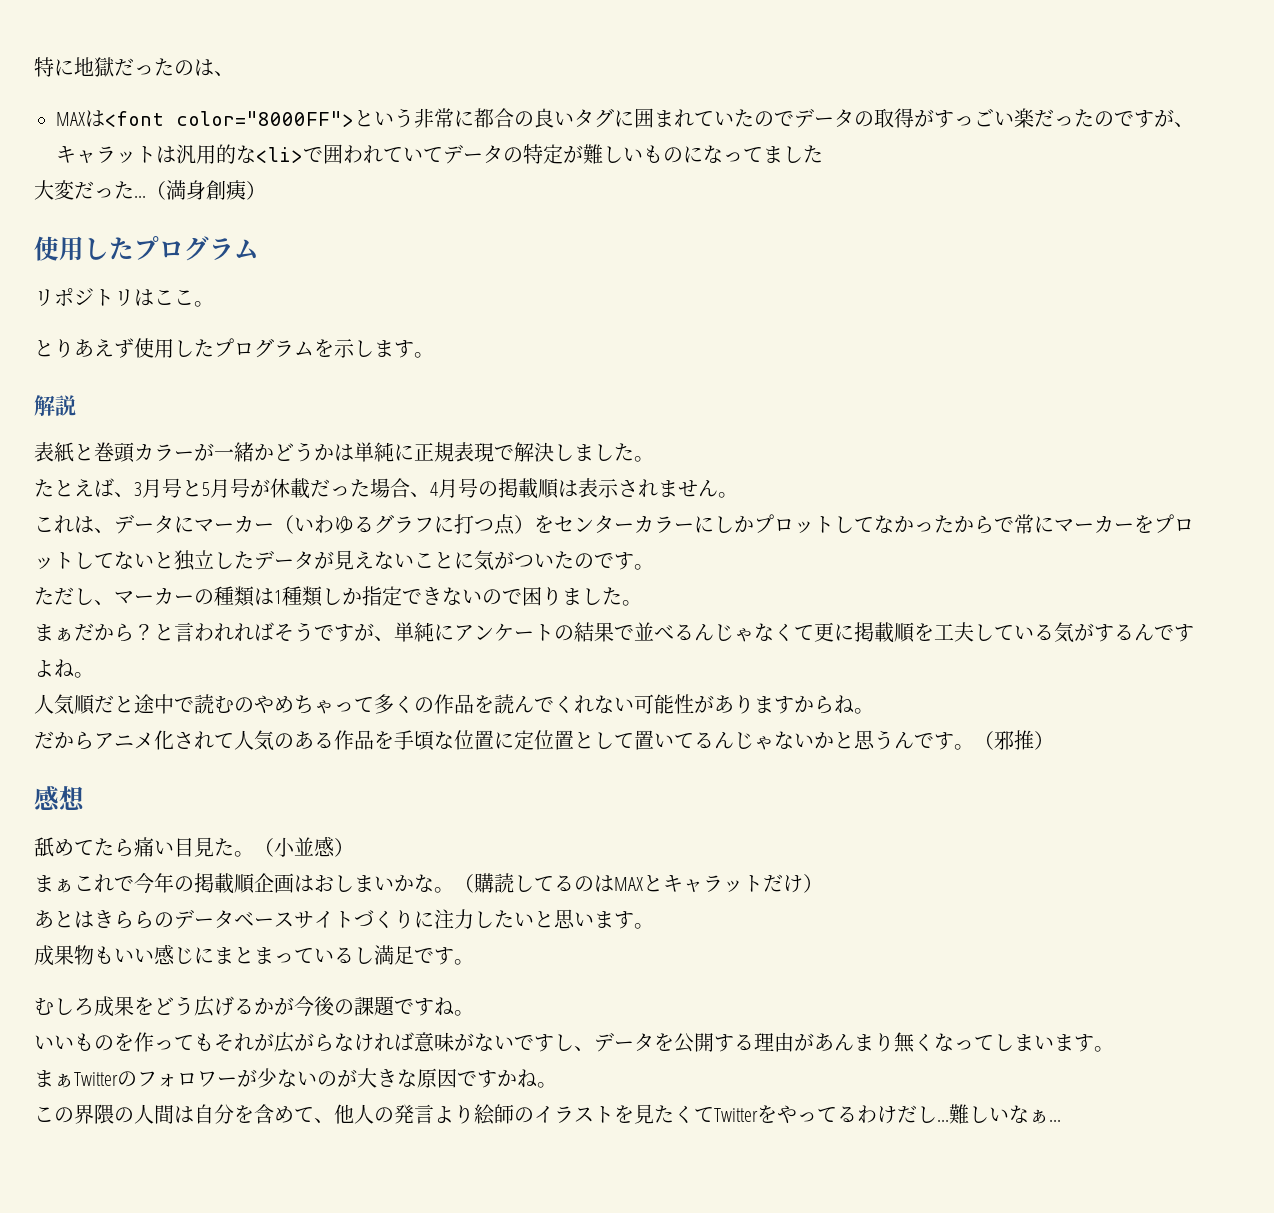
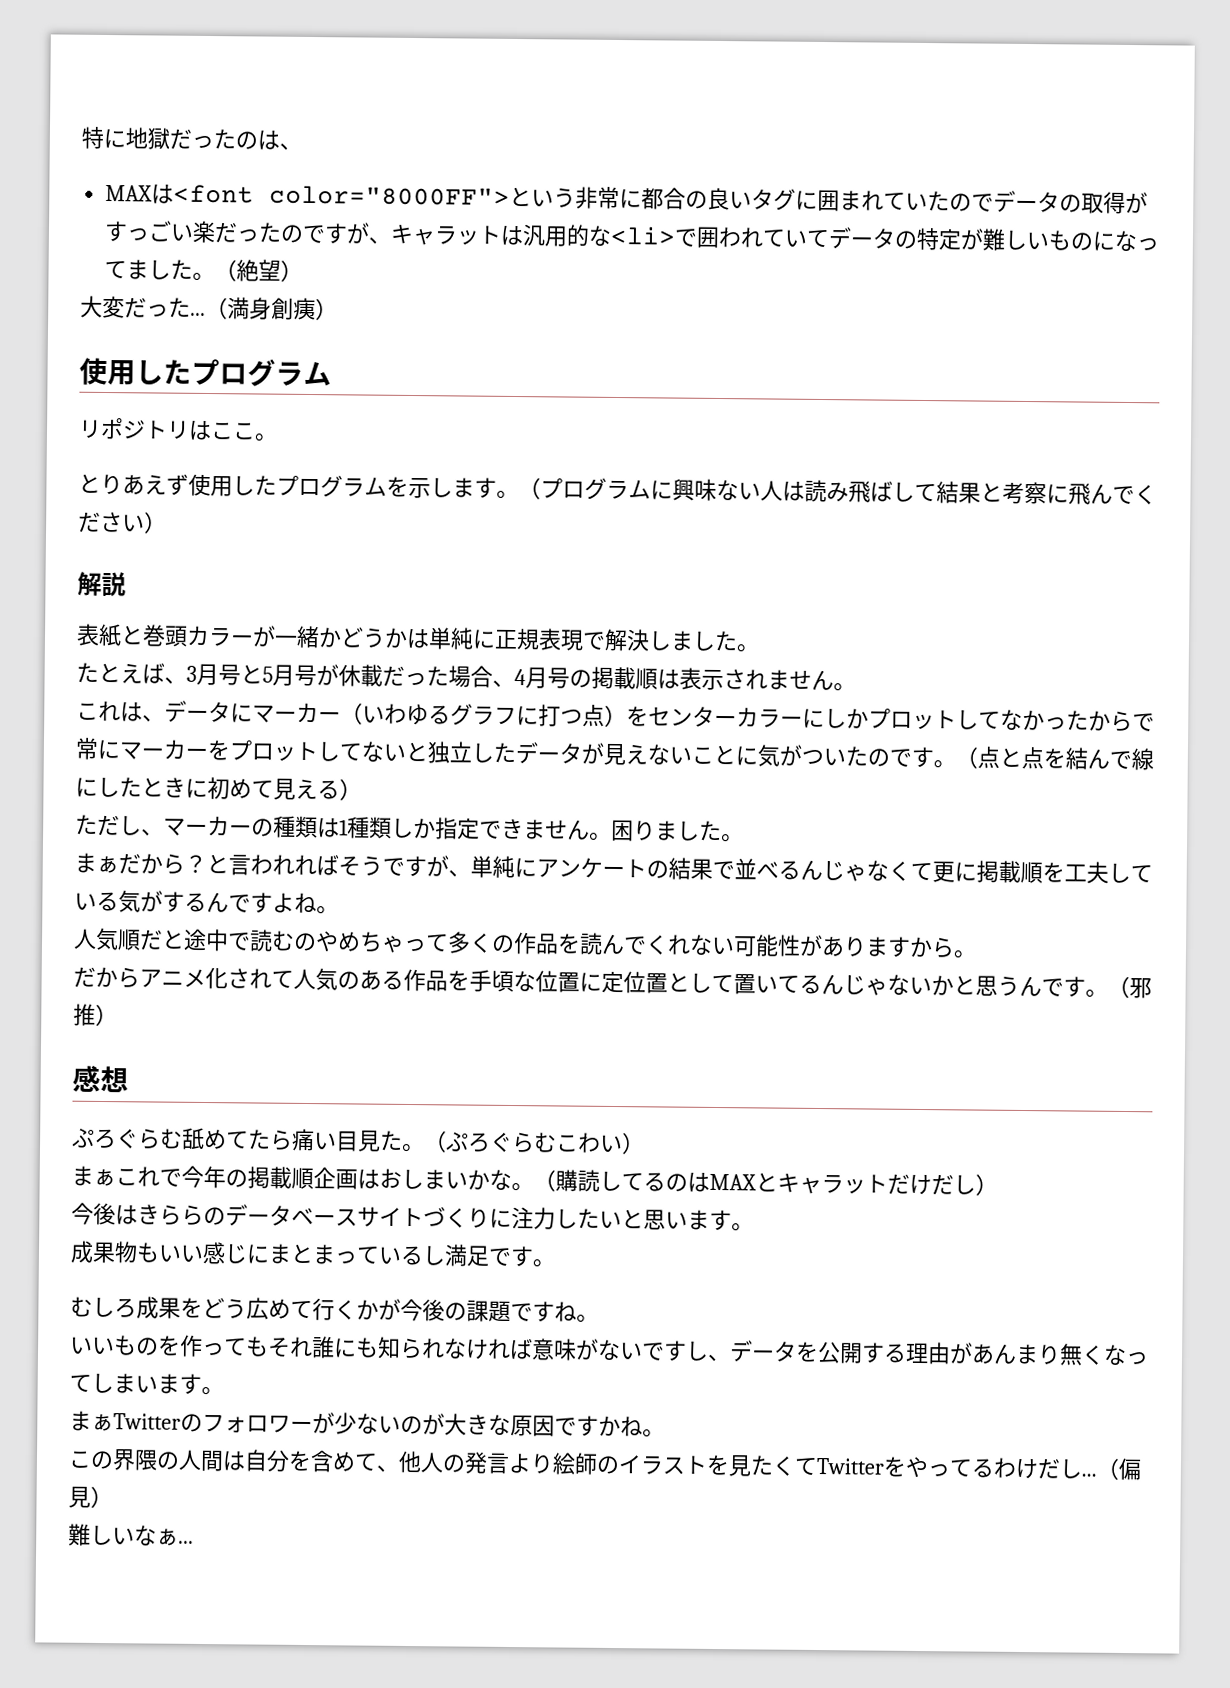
- MAXは<font color="8000FF">という非常に都合の良いタグに囲まれていたのでデータの取得がすっごい楽だったのですが、キャラットは汎用的な<li>で囲われていてデータの特定が難しいものになってました
+ MAXは<font color="8000FF">という非常に都合の良いタグに囲まれていたのでデータの取得がすっごい楽だったのですが、キャラットは汎用的な<li>で囲われていてデータの特定が難しいものになってました。（絶望）
+ （プログラムに興味ない人は読み飛ばして結果と考察に飛んでください）
+ （点と点を結んで線にしたときに初めて見える）
- ただし、マーカーの種類は1種類しか指定できないので困りました。
+ ただし、マーカーの種類は1種類しか指定できません。困りました。
- 人気順だと途中で読むのやめちゃって多くの作品を読んでくれない可能性がありますからね。
+ 人気順だと途中で読むのやめちゃって多くの作品を読んでくれない可能性がありますから。
- 舐めてたら痛い目見た。
+ ぷろぐらむ舐めてたら痛い目見た。
- （小並感）
+ （ぷろぐらむこわい）
- （購読してるのはMAXとキャラットだけ）
- あとはきららのデータベースサイトづくりに注力したいと思います。
+ （購読してるのはMAXとキャラットだけだし）
+ 今後はきららのデータベースサイトづくりに注力したいと思います。
- むしろ成果をどう広げるかが今後の課題ですね。
+ むしろ成果をどう広めて行くかが今後の課題ですね。
- いいものを作ってもそれが広がらなければ意味がないですし、データを公開する理由があんまり無くなってしまいます。
+ いいものを作ってもそれ誰にも知られなければ意味がないですし、データを公開する理由があんまり無くなってしまいます。
- この界隈の人間は自分を含めて、他人の発言より絵師のイラストを見たくてTwitterをやってるわけだし...難しいなぁ...
+ この界隈の人間は自分を含めて、他人の発言より絵師のイラストを見たくてTwitterをやってるわけだし...（偏見）
+ 難しいなぁ...

